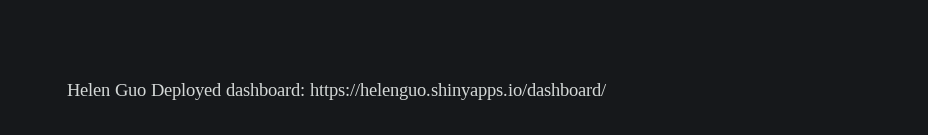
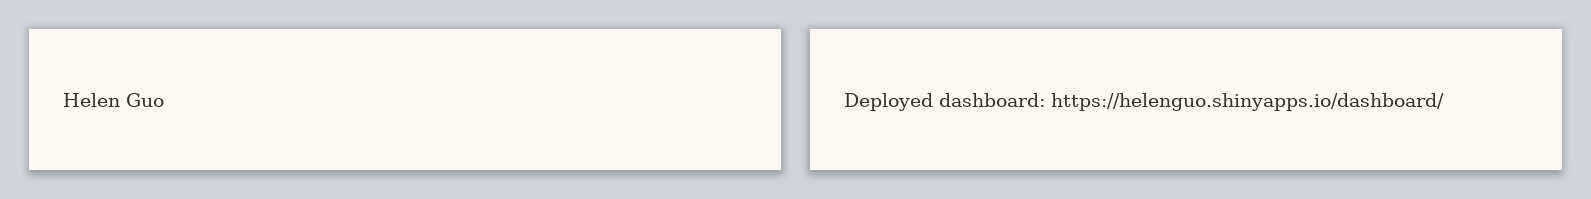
- Helen Guo Deployed dashboard: https://helenguo.shinyapps.io/dashboard/
+ Helen Guo
+ Deployed dashboard: https://helenguo.shinyapps.io/dashboard/

